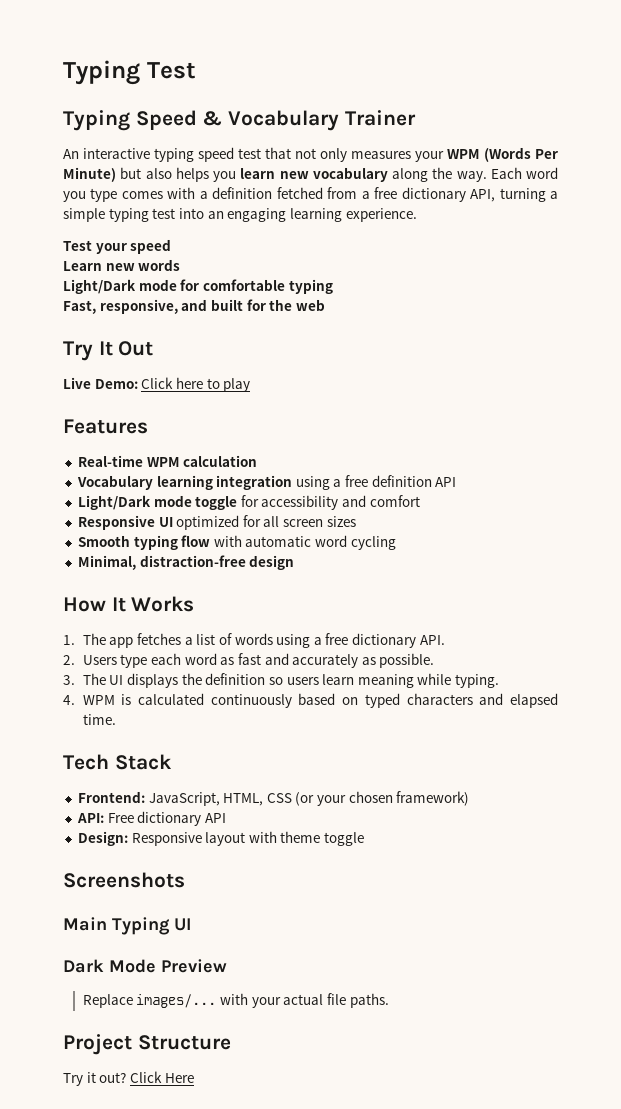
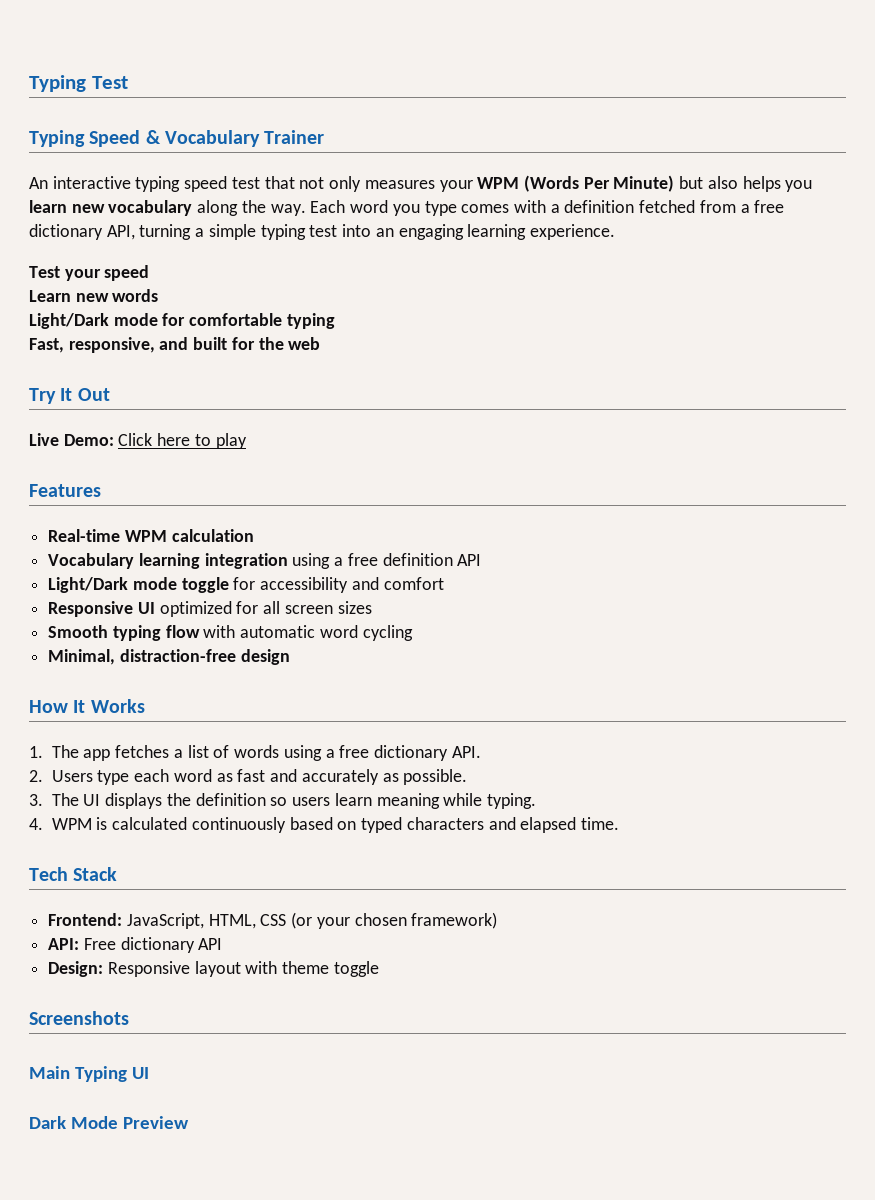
- Replace images/... with your actual file paths.
- Project Structure
- Try it out? Click Here

